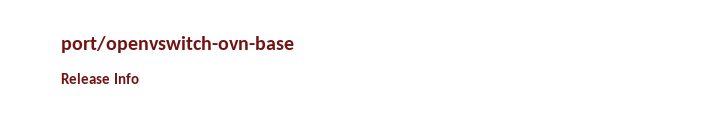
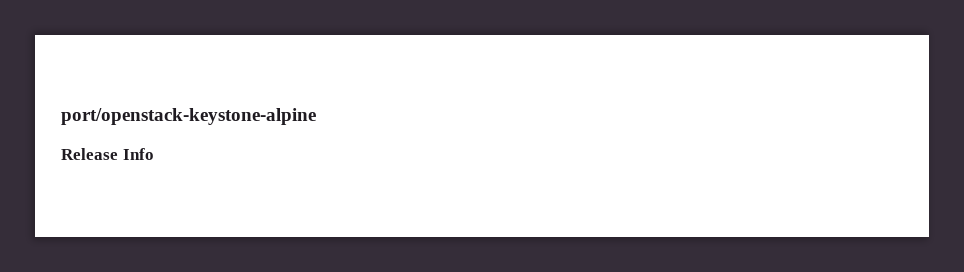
- port/openvswitch-ovn-base
+ port/openstack-keystone-alpine

